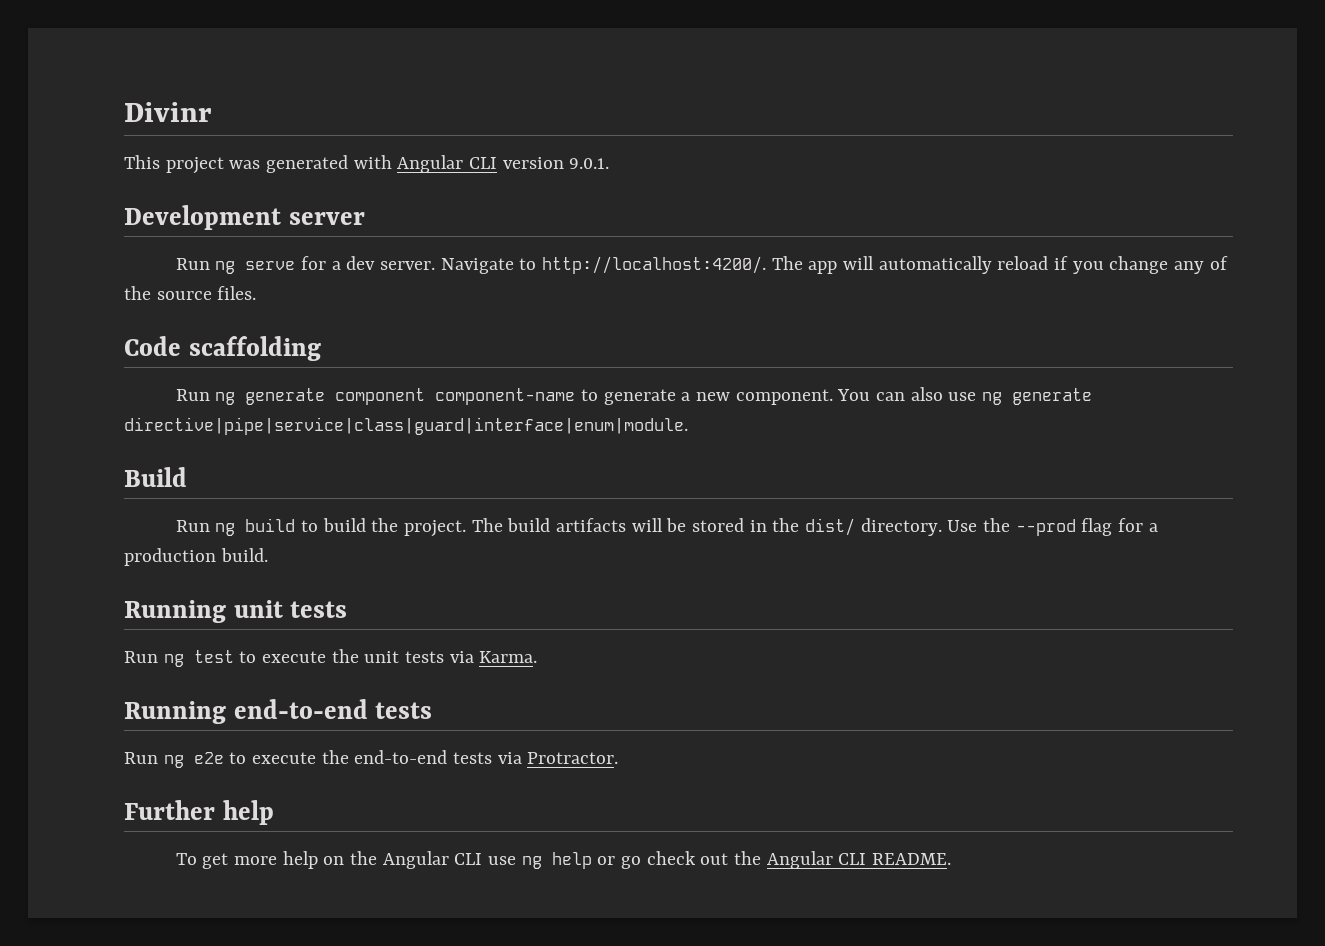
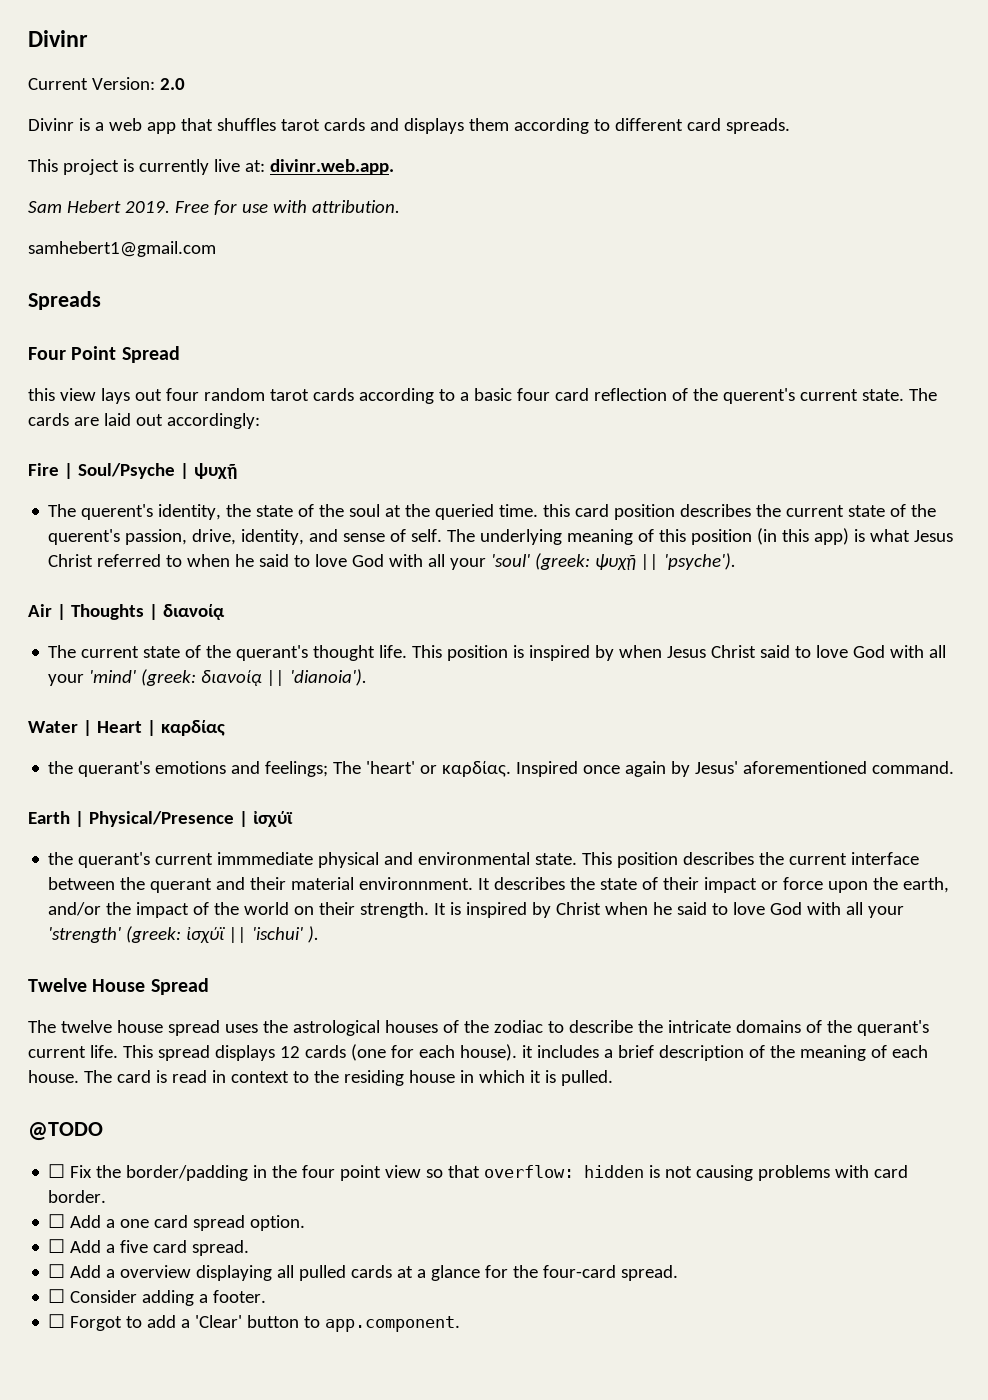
- This project was generated with Angular CLI version 9.0.1.
- Development server
- Run ng serve for a dev server. Navigate to http://localhost:4200/. The app will automatically reload if you change any of the source files.
- Code scaffolding
- Run ng generate component component-name to generate a new component. You can also use ng generate directive|pipe|service|class|guard|interface|enum|module.
- Build
- Run ng build to build the project. The build artifacts will be stored in the dist/ directory. Use the --prod flag for a production build.
- Running unit tests
- Run ng test to execute the unit tests via Karma.
- Running end-to-end tests
- Run ng e2e to execute the end-to-end tests via Protractor.
- Further help
- To get more help on the Angular CLI use ng help or go check out the Angular CLI README.
+ Current Version: 2.0
+ Divinr is a web app that shuffles tarot cards and displays them according to different card spreads.
+ This project is currently live at: divinr.web.app.
+ Sam Hebert 2019. Free for use with attribution.
+ samhebert1@gmail.com
+ Spreads
+ Four Point Spread
+ this view lays out four random tarot cards according to a basic four card reflection of the querent's current state. The cards are laid out accordingly:
+ Fire | Soul/Psyche | ψυχῇ
+ The querent's identity, the state of the soul at the queried time. this card position describes the current state of the querent's passion, drive, identity, and sense of self. The underlying meaning of this position (in this app) is what Jesus Christ referred to when he said to love God with all your 'soul' (greek: ψυχῇ || 'psyche').
+ Air | Thoughts | διανοίᾳ
+ The current state of the querant's thought life. This position is inspired by when Jesus Christ said to love God with all your 'mind' (greek: διανοίᾳ || 'dianoia').
+ Water | Heart | καρδίας
+ the querant's emotions and feelings; The 'heart' or καρδίας. Inspired once again by Jesus' aforementioned command.
+ Earth | Physical/Presence | ἰσχύϊ
+ the querant's current immmediate physical and environmental state. This position describes the current interface between the querant and their material environnment. It describes the state of their impact or force upon the earth, and/or the impact of the world on their strength. It is inspired by Christ when he said to love God with all your 'strength' (greek: ἰσχύϊ || 'ischui' ).
+ Twelve House Spread
+ The twelve house spread uses the astrological houses of the zodiac to describe the intricate domains of the querant's current life. This spread displays 12 cards (one for each house). it includes a brief description of the meaning of each house. The card is read in context to the residing house in which it is pulled.
+ @TODO
+ ☐ Fix the border/padding in the four point view so that overflow: hidden is not causing problems with card border.
+ ☐ Add a one card spread option.
+ ☐ Add a five card spread.
+ ☐ Add a overview displaying all pulled cards at a glance for the four-card spread.
+ ☐ Consider adding a footer.
+ ☐ Forgot to add a 'Clear' button to app.component.

